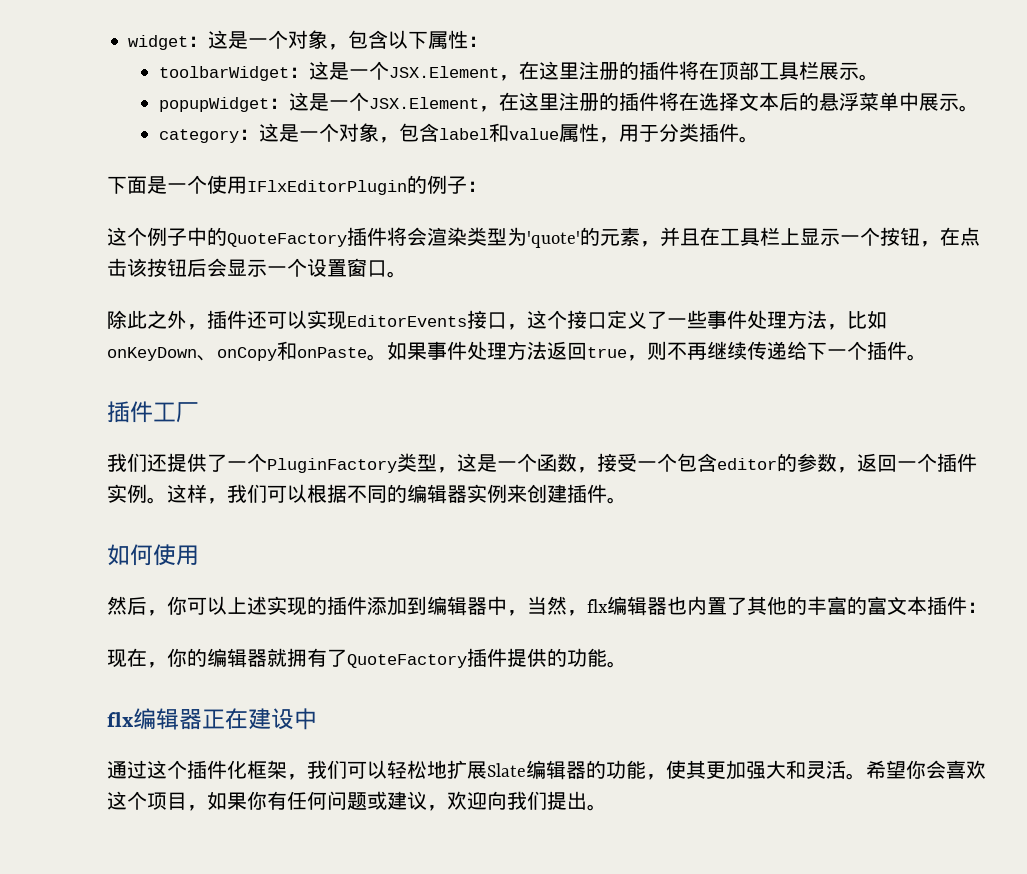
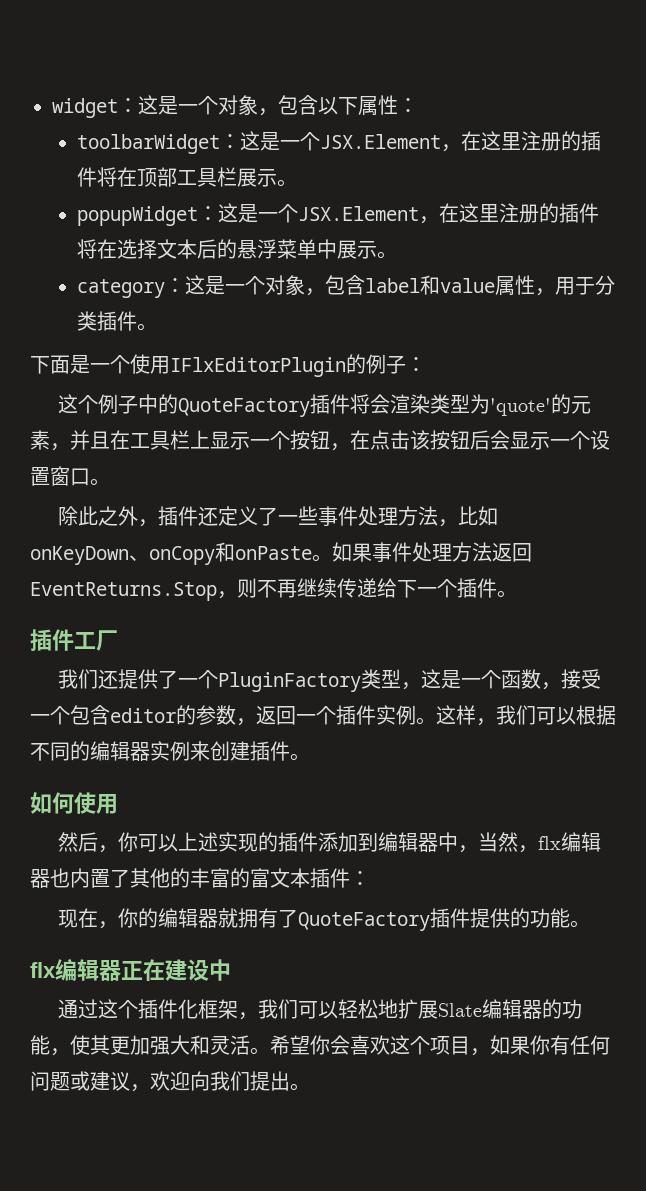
- 除此之外，插件还可以实现EditorEvents接口，这个接口定义了一些事件处理方法，比如onKeyDown、onCopy和onPaste。
+ 除此之外，插件还定义了一些事件处理方法，比如onKeyDown、onCopy和onPaste。
- 如果事件处理方法返回true，则不再继续传递给下一个插件。
+ 如果事件处理方法返回EventReturns.Stop，则不再继续传递给下一个插件。

